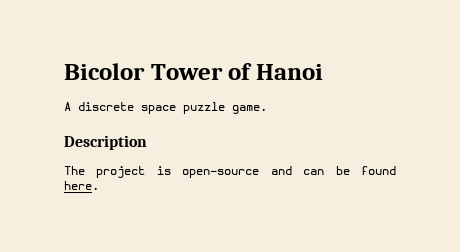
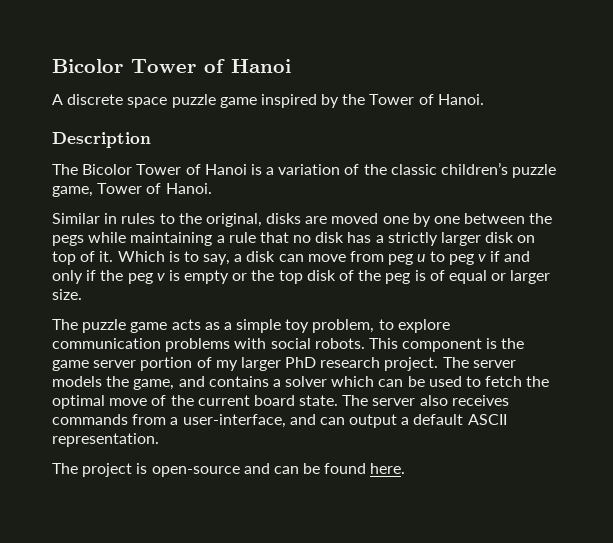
- A discrete space puzzle game.
+ A discrete space puzzle game inspired by the Tower of Hanoi.
  Description
+ The Bicolor Tower of Hanoi is a variation of the classic children’s puzzle game, Tower of Hanoi.
+ Similar in rules to the original, disks are moved one by one between the pegs while maintaining a rule that no disk has a strictly larger disk on top of it. Which is to say, a disk can move from peg u to peg v if and only if the peg v is empty or the top disk of the peg is of equal or larger size.
+ The puzzle game acts as a simple toy problem, to explore communication problems with social robots. This component is the game server portion of my larger PhD research project. The server models the game, and contains a solver which can be used to fetch the optimal move of the current board state. The server also receives commands from a user-interface, and can output a default ASCII representation.

